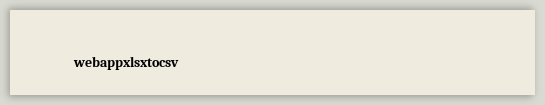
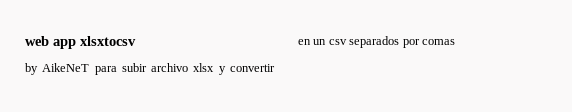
- webappxlsxtocsv
+ web app xlsxtocsv
+ by AikeNeT para subir archivo xlsx y convertir en un csv separados por comas

